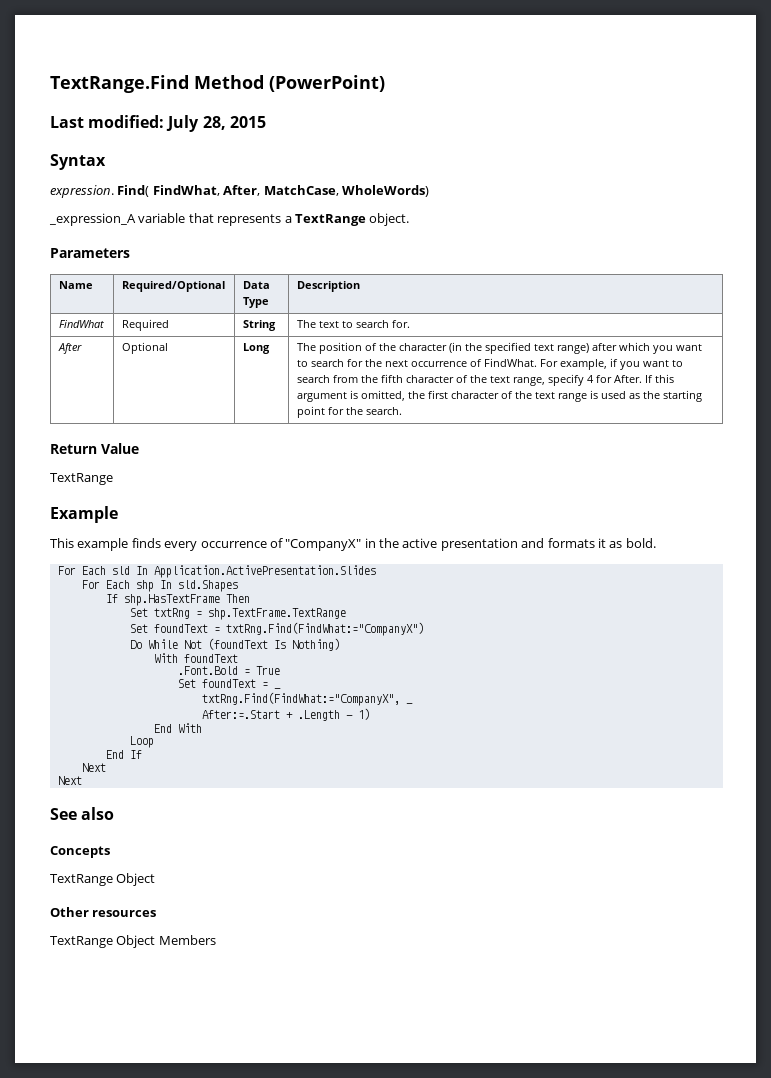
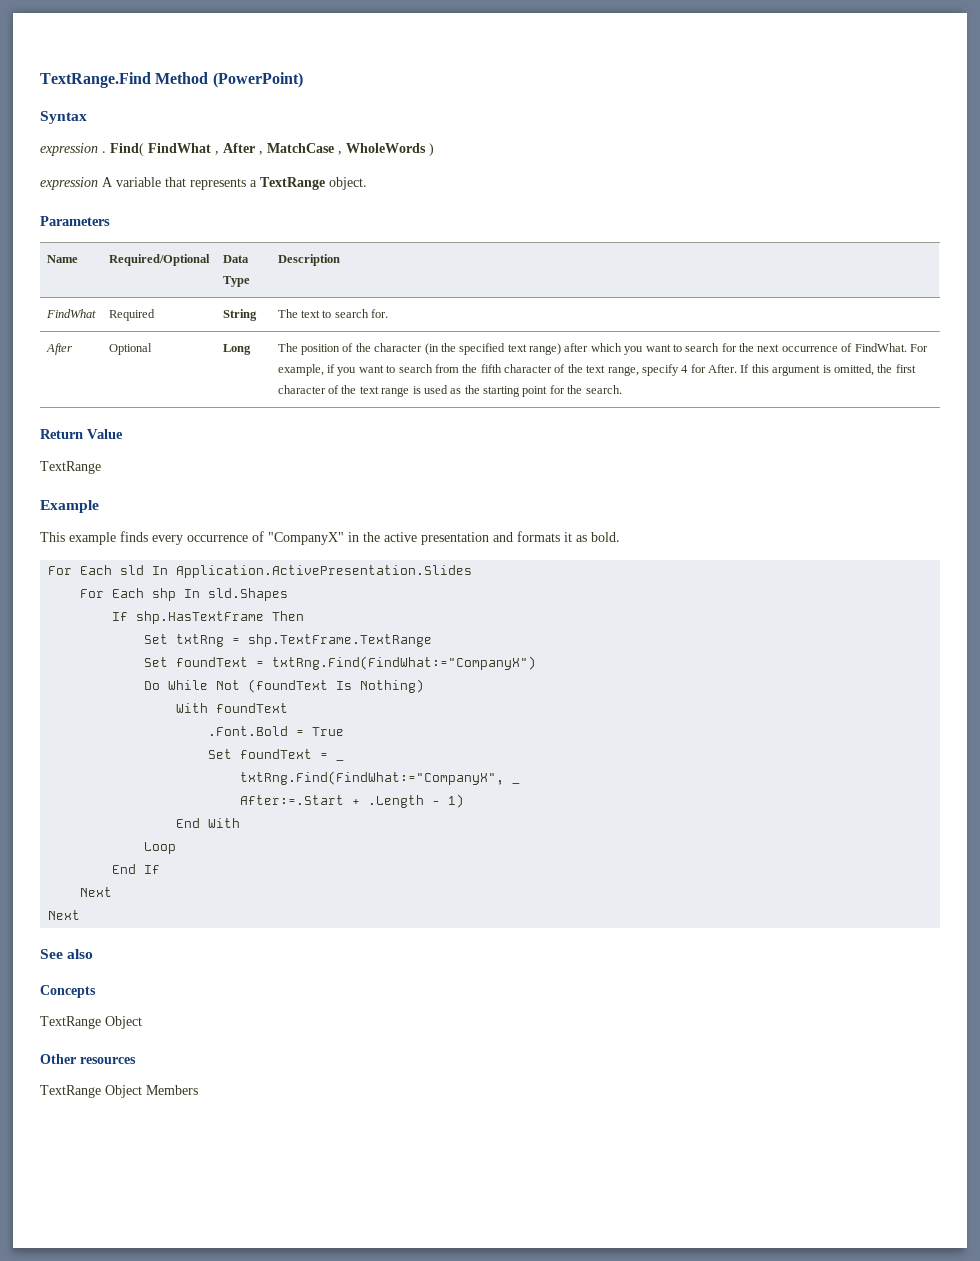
- Last modified: July 28, 2015
  Syntax
- expression. Find( FindWhat, After, MatchCase, WholeWords)
- _expression_A variable that represents a TextRange object.
+ expression . Find( FindWhat , After , MatchCase , WholeWords )
+ expression A variable that represents a TextRange object.

